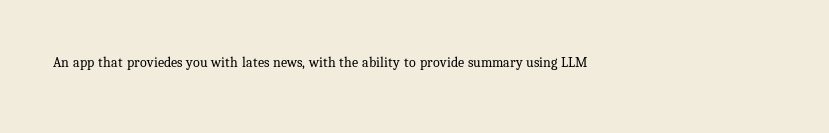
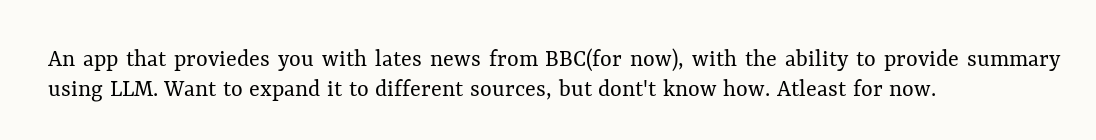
- An app that proviedes you with lates news, with the ability to provide summary using LLM
+ An app that proviedes you with lates news from BBC(for now), with the ability to provide summary using LLM. Want to expand it to different sources, but dont't know how. Atleast for now.

